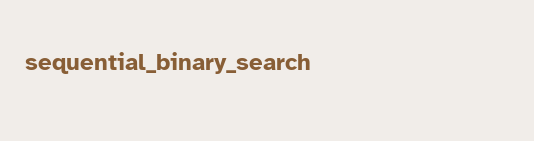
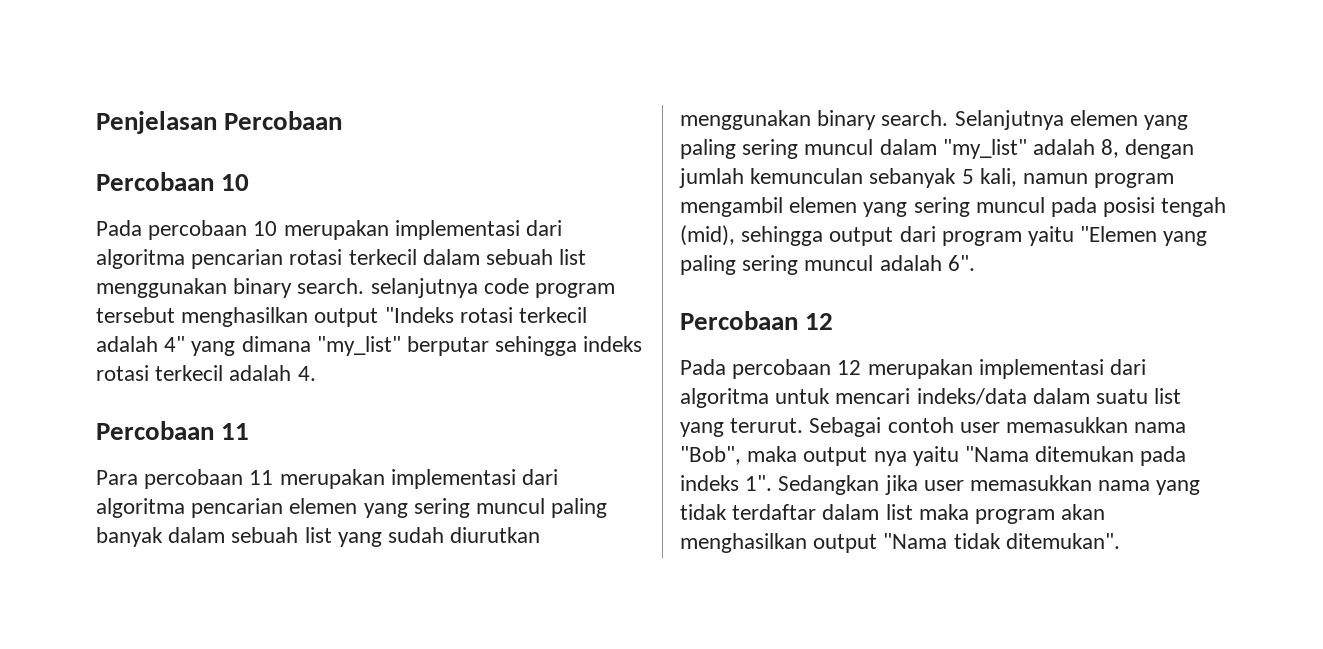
- sequential_binary_search
+ Penjelasan Percobaan
+ Percobaan 10
+ Pada percobaan 10 merupakan implementasi dari algoritma pencarian rotasi terkecil dalam sebuah list menggunakan binary search. selanjutnya code program tersebut menghasilkan output "Indeks rotasi terkecil adalah 4" yang dimana "my_list" berputar sehingga indeks rotasi terkecil adalah 4.
+ Percobaan 11
+ Para percobaan 11 merupakan implementasi dari algoritma pencarian elemen yang sering muncul paling banyak dalam sebuah list yang sudah diurutkan menggunakan binary search. Selanjutnya elemen yang paling sering muncul dalam "my_list" adalah 8, dengan jumlah kemunculan sebanyak 5 kali, namun program mengambil elemen yang sering muncul pada posisi tengah (mid), sehingga output dari program yaitu "Elemen yang paling sering muncul adalah 6".
+ Percobaan 12
+ Pada percobaan 12 merupakan implementasi dari algoritma untuk mencari indeks/data dalam suatu list yang terurut. Sebagai contoh user memasukkan nama "Bob", maka output nya yaitu "Nama ditemukan pada indeks 1". Sedangkan jika user memasukkan nama yang tidak terdaftar dalam list maka program akan menghasilkan output "Nama tidak ditemukan".

